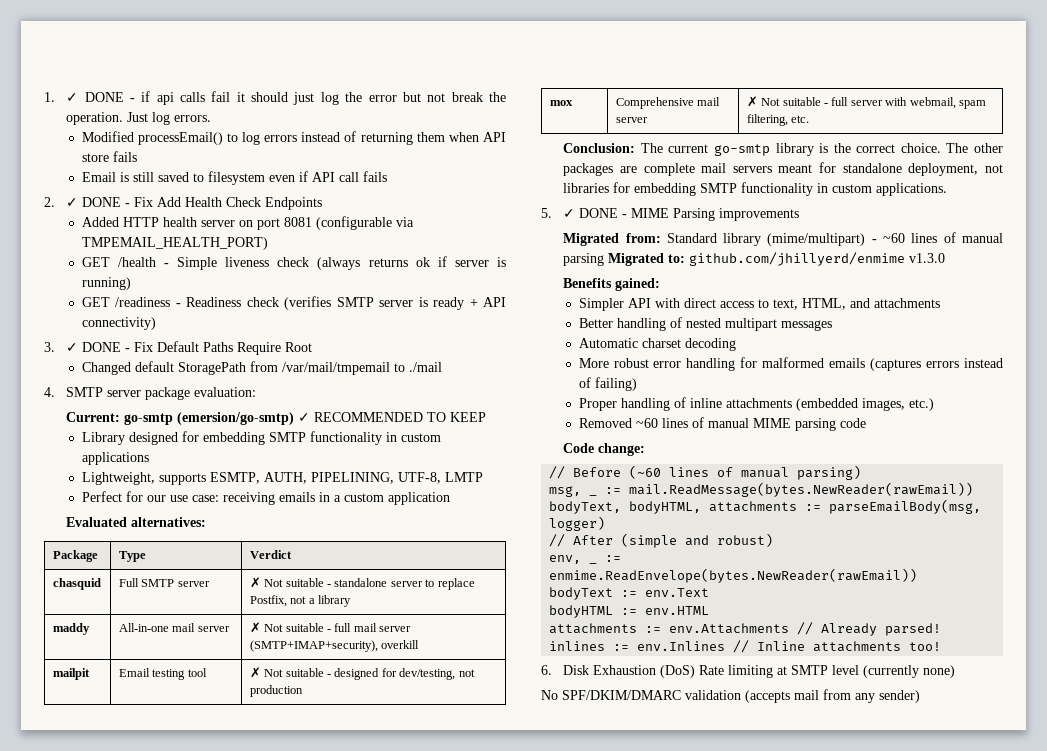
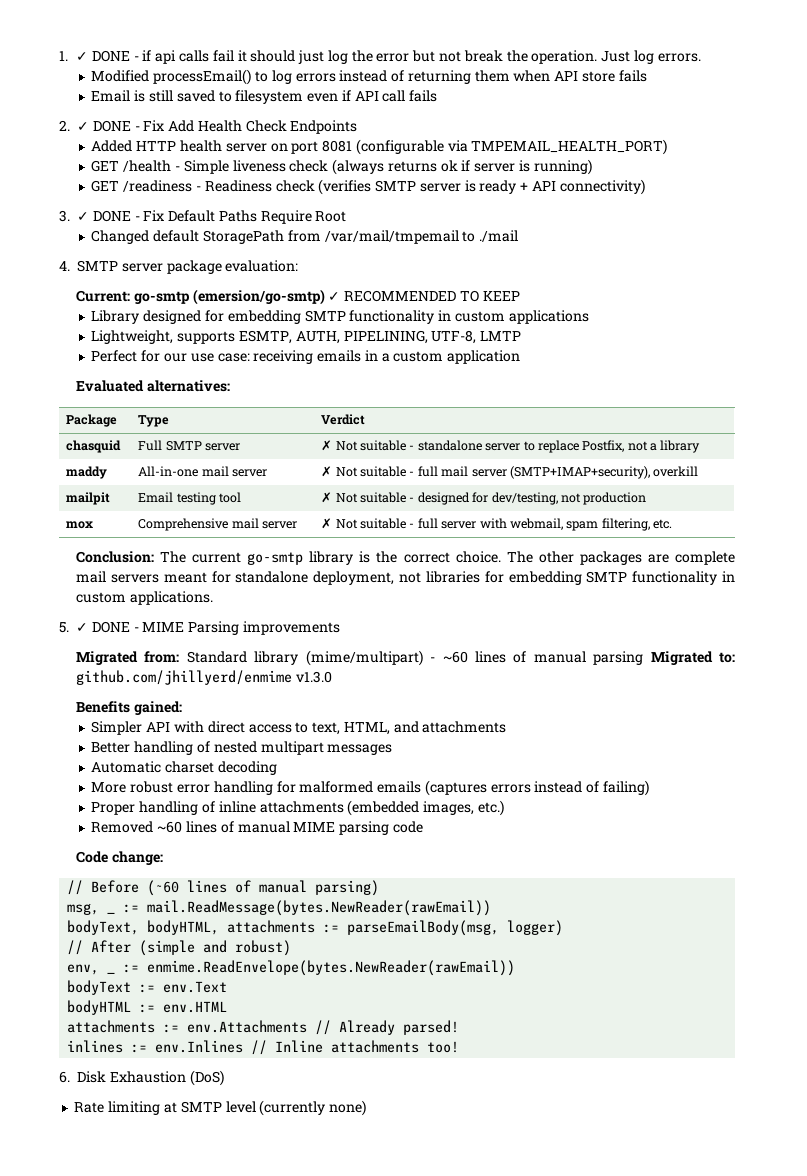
- 6. Disk Exhaustion (DoS) Rate limiting at SMTP level (currently none)
+ 6. Disk Exhaustion (DoS)
+ Rate limiting at SMTP level (currently none)
- No SPF/DKIM/DMARC validation (accepts mail from any sender)

